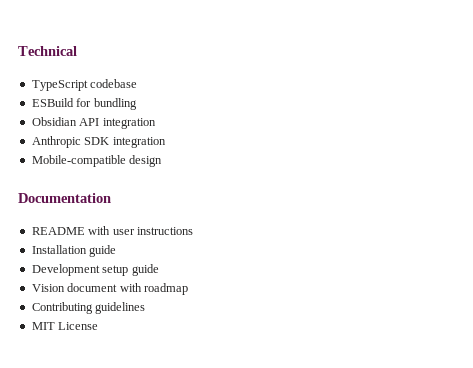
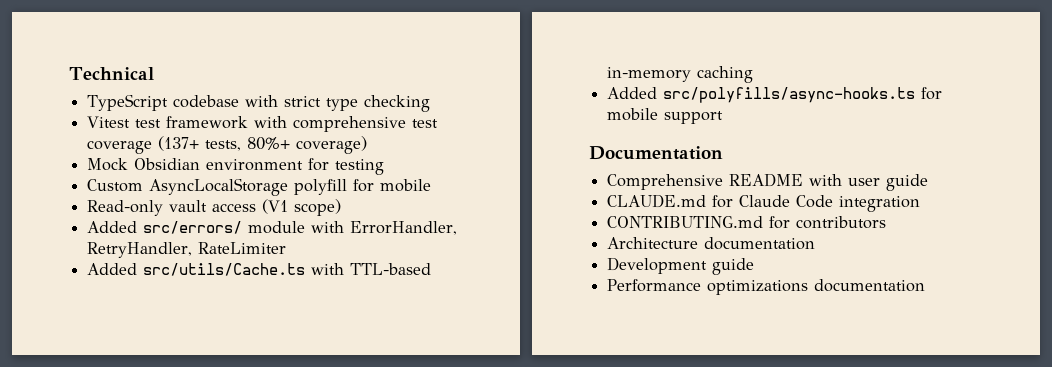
- TypeScript codebase
- ESBuild for bundling
- Obsidian API integration
- Anthropic SDK integration
- Mobile-compatible design
+ TypeScript codebase with strict type checking
+ Vitest test framework with comprehensive test coverage (137+ tests, 80%+ coverage)
+ Mock Obsidian environment for testing
+ Custom AsyncLocalStorage polyfill for mobile
+ Read-only vault access (V1 scope)
+ Added src/errors/ module with ErrorHandler, RetryHandler, RateLimiter
+ Added src/utils/Cache.ts with TTL-based in-memory caching
+ Added src/polyfills/async-hooks.ts for mobile support
- README with user instructions
- Installation guide
+ Comprehensive README with user guide
+ CLAUDE.md for Claude Code integration
+ CONTRIBUTING.md for contributors
+ Architecture documentation
- Development setup guide
- Vision document with roadmap
- Contributing guidelines
- MIT License
+ Development guide
+ Performance optimizations documentation

